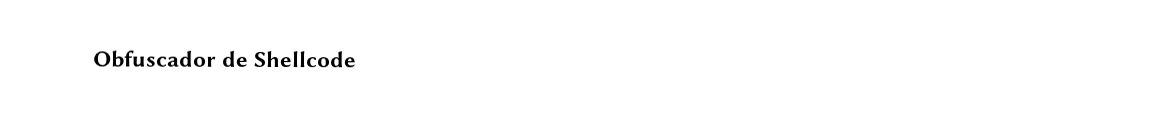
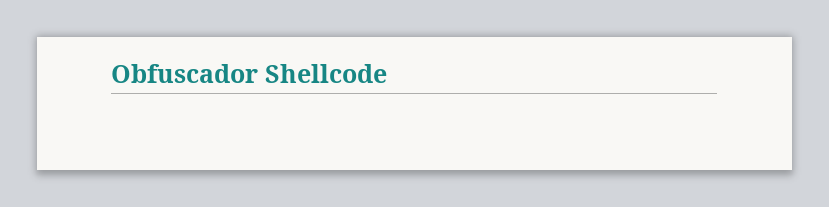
- Obfuscador de Shellcode
+ Obfuscador Shellcode

